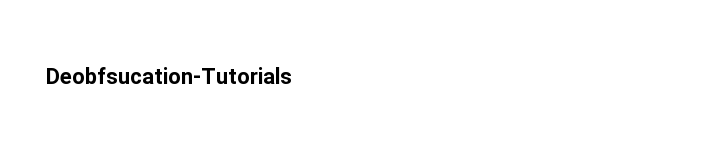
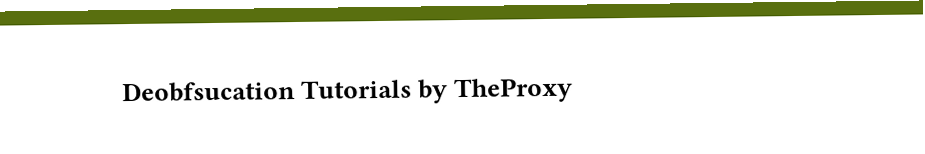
- Deobfsucation-Tutorials
+ Deobfsucation Tutorials by TheProxy

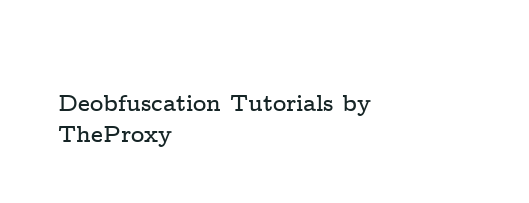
- Deobfsucation Tutorials by TheProxy
+ Deobfuscation Tutorials by TheProxy

